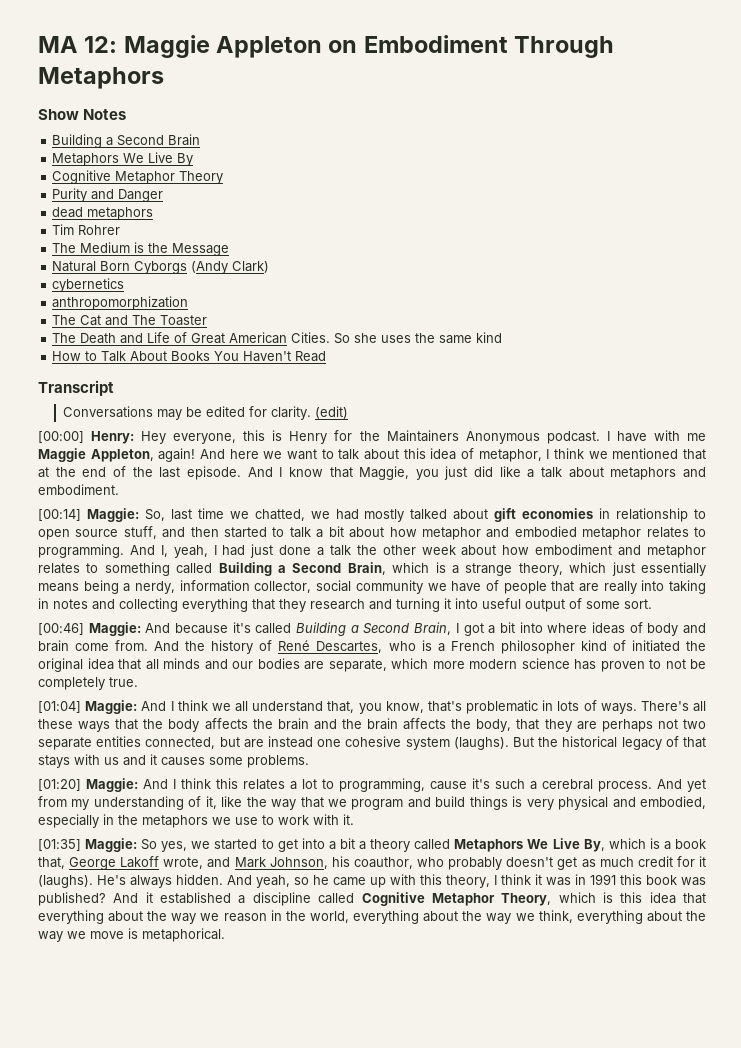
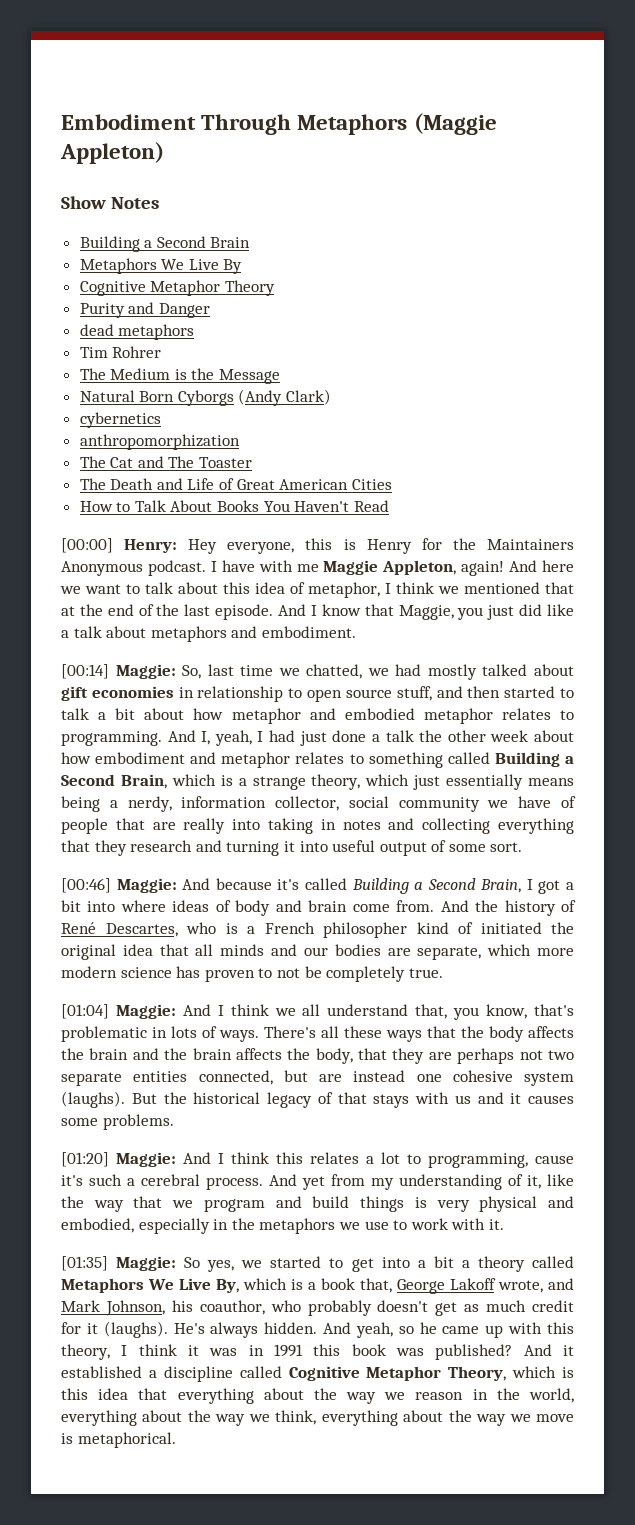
- MA 12: Maggie Appleton on Embodiment Through Metaphors
+ Embodiment Through Metaphors (Maggie Appleton)
- The Death and Life of Great American Cities. So she uses the same kind
+ The Death and Life of Great American Cities
- Transcript
- Conversations may be edited for clarity. (edit)

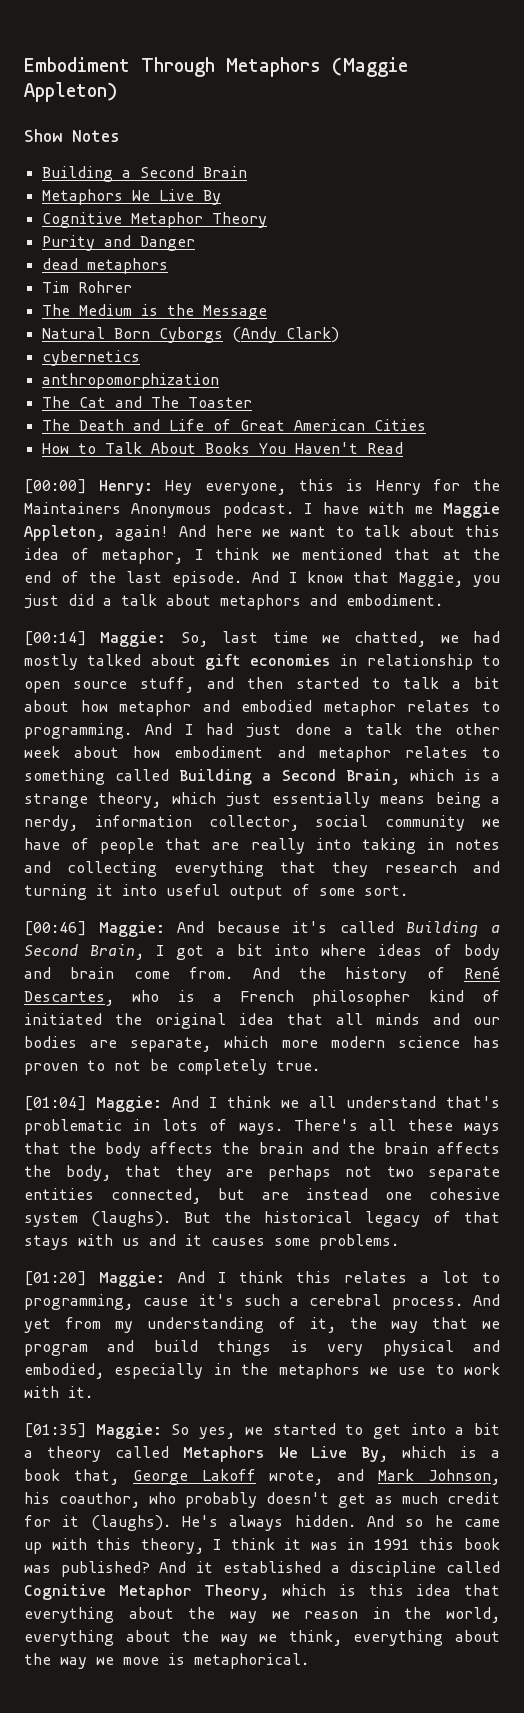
- And I know that Maggie, you just did like a talk about metaphors and embodiment.
+ And I know that Maggie, you just did a talk about metaphors and embodiment.
- And I, yeah, I had just done a talk the other week about how embodiment and metaphor relates to something called Building a Second Brain, which is a strange theory, which just essentially means being a nerdy, information collector, social community we have of people that are really into taking in notes and collecting everything that they research and turning it into useful output of some sort.
+ And I had just done a talk the other week about how embodiment and metaphor relates to something called Building a Second Brain, which is a strange theory, which just essentially means being a nerdy, information collector, social community we have of people that are really into taking in notes and collecting everything that they research and turning it into useful output of some sort.
- [01:04] Maggie: And I think we all understand that, you know, that's problematic in lots of ways.
+ [01:04] Maggie: And I think we all understand that's problematic in lots of ways.
- And yet from my understanding of it, like the way that we program and build things is very physical and embodied, especially in the metaphors we use to work with it.
+ And yet from my understanding of it, the way that we program and build things is very physical and embodied, especially in the metaphors we use to work with it.
- And yeah, so he came up with this theory, I think it was in 1991 this book was published?
+ And so he came up with this theory, I think it was in 1991 this book was published?

